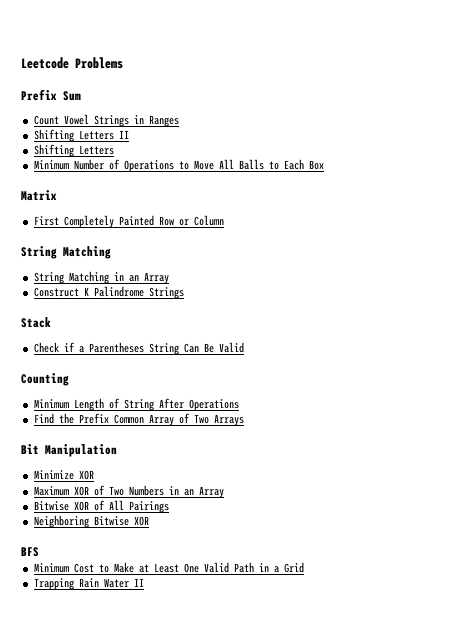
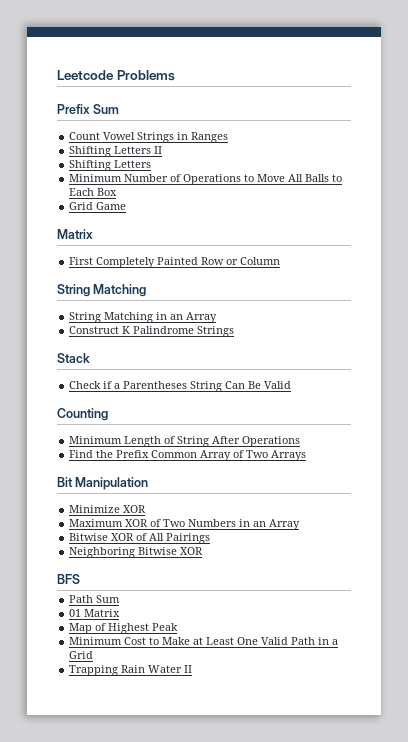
+ Grid Game
+ Path Sum
+ 01 Matrix
+ Map of Highest Peak

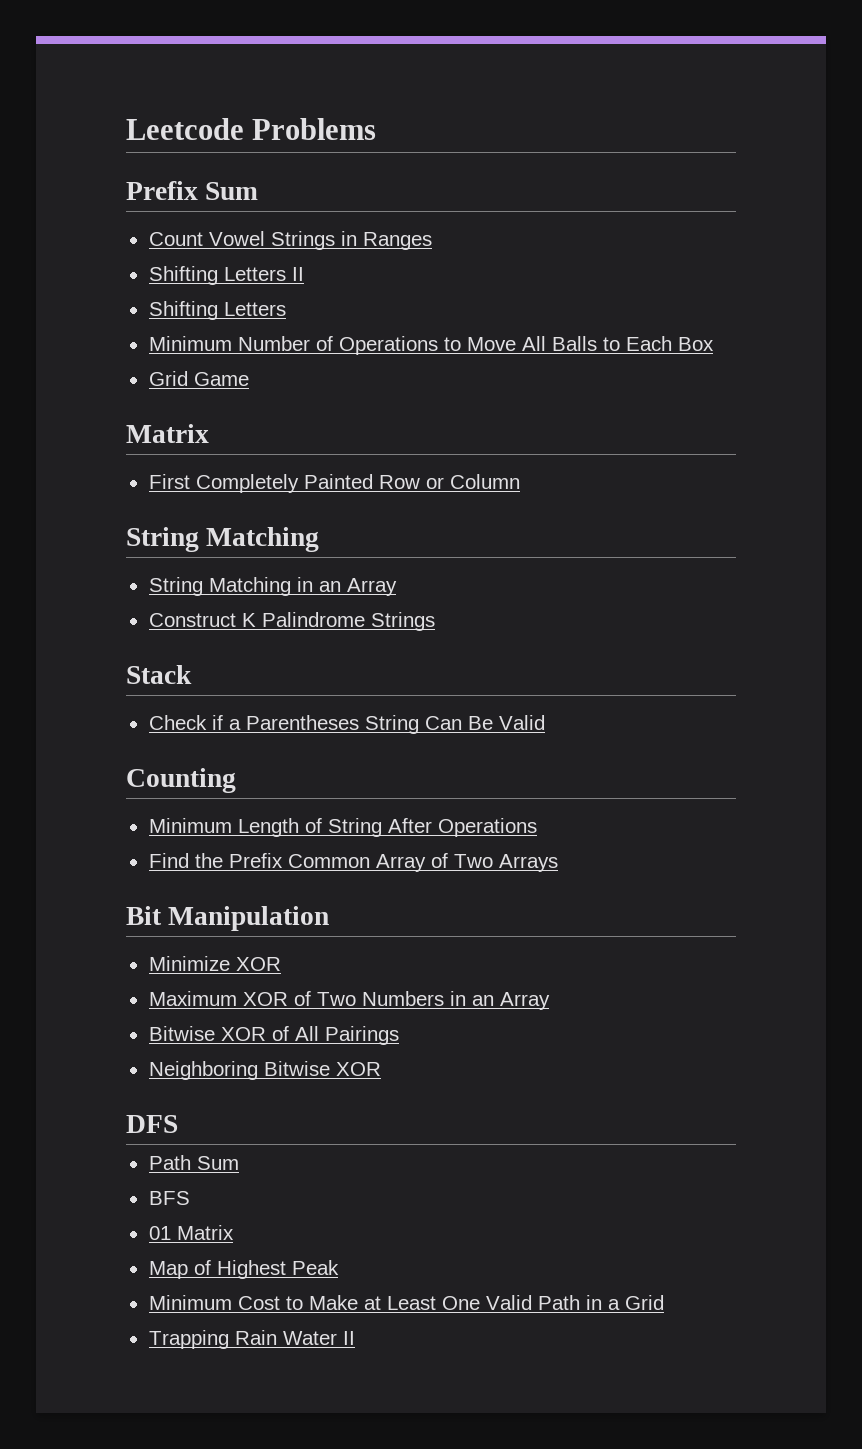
- BFS
+ DFS
+ BFS

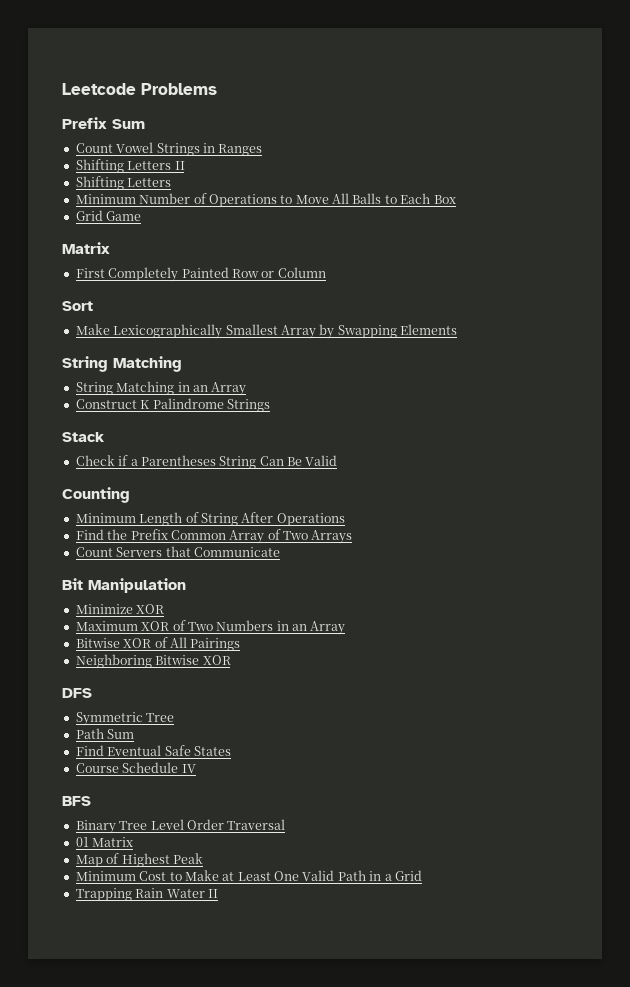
+ Sort
+ Make Lexicographically Smallest Array by Swapping Elements
+ Count Servers that Communicate
+ Symmetric Tree
+ Find Eventual Safe States
+ Course Schedule IV
  BFS
+ Binary Tree Level Order Traversal

